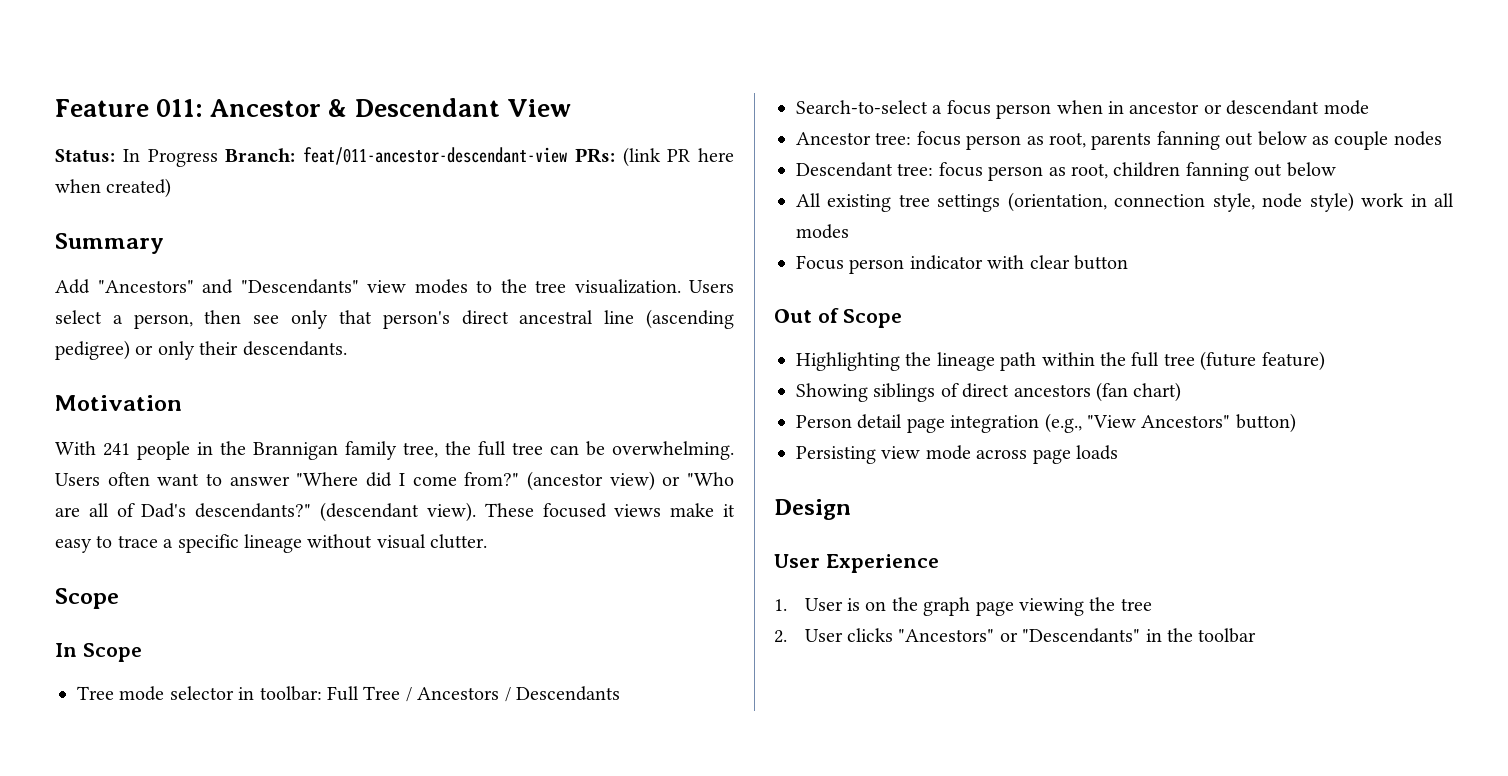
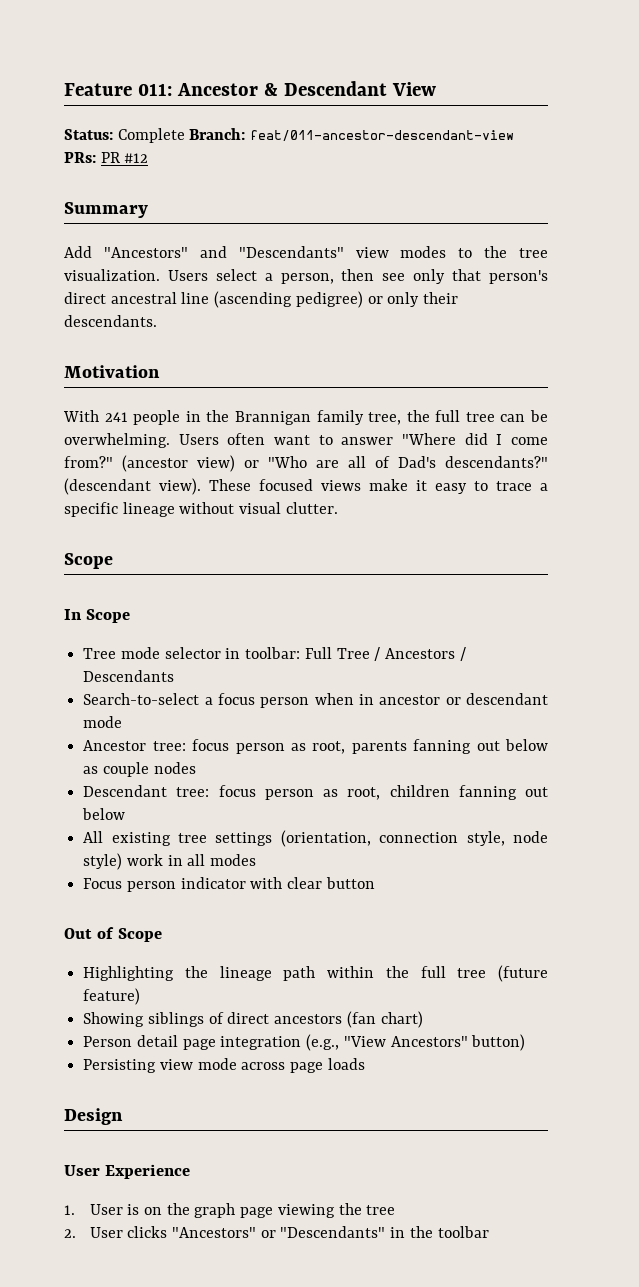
- Status: In Progress Branch: feat/011-ancestor-descendant-view PRs: (link PR here when created)
+ Status: Complete Branch: feat/011-ancestor-descendant-view PRs: PR #12

